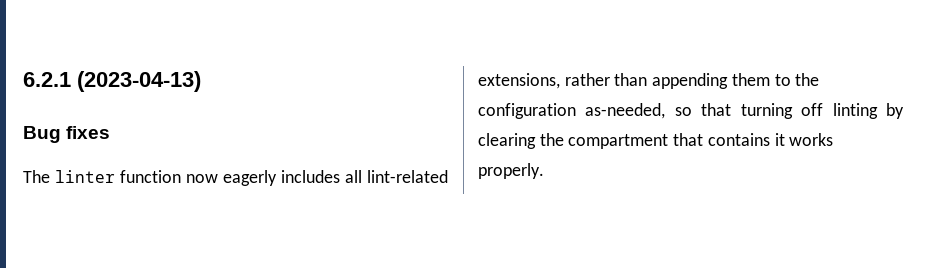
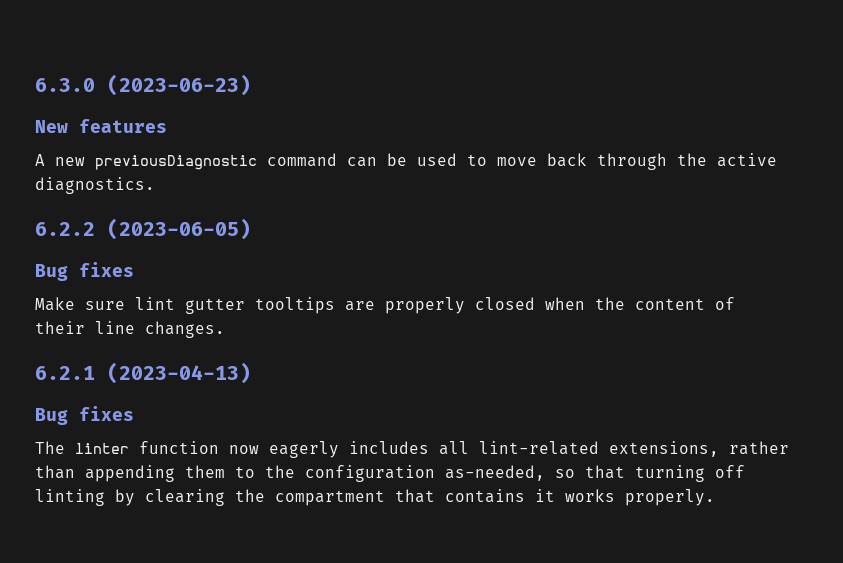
+ 6.3.0 (2023-06-23)
+ New features
+ A new previousDiagnostic command can be used to move back through the active diagnostics.
+ 6.2.2 (2023-06-05)
+ Bug fixes
+ Make sure lint gutter tooltips are properly closed when the content of their line changes.

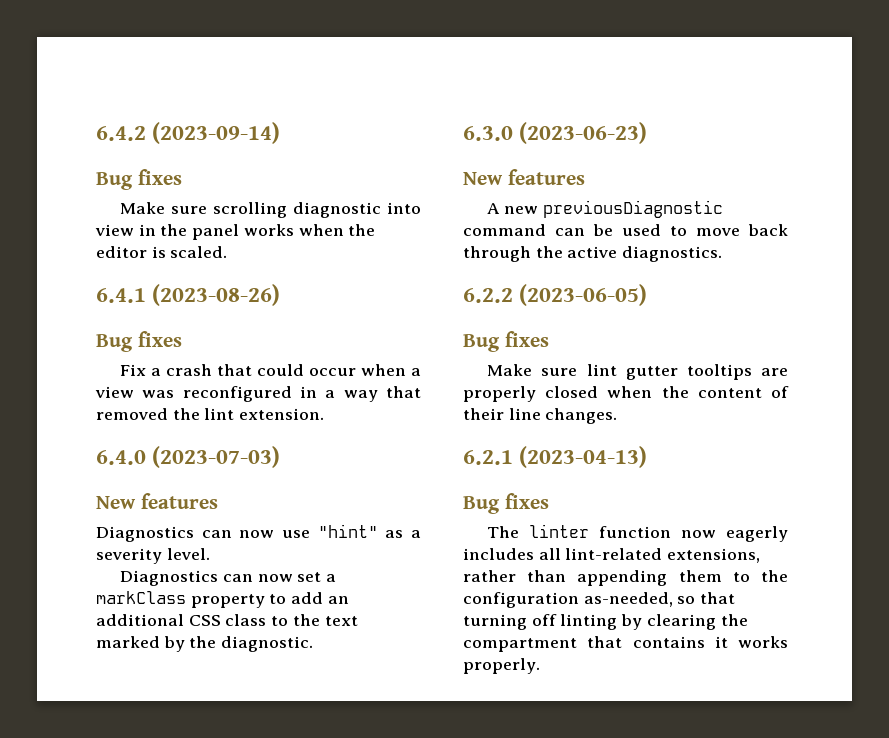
+ 6.4.2 (2023-09-14)
+ Bug fixes
+ Make sure scrolling diagnostic into view in the panel works when the editor is scaled.
+ 6.4.1 (2023-08-26)
+ Bug fixes
+ Fix a crash that could occur when a view was reconfigured in a way that removed the lint extension.
+ 6.4.0 (2023-07-03)
+ New features
+ Diagnostics can now use "hint" as a severity level.
+ Diagnostics can now set a markClass property to add an additional CSS class to the text marked by the diagnostic.

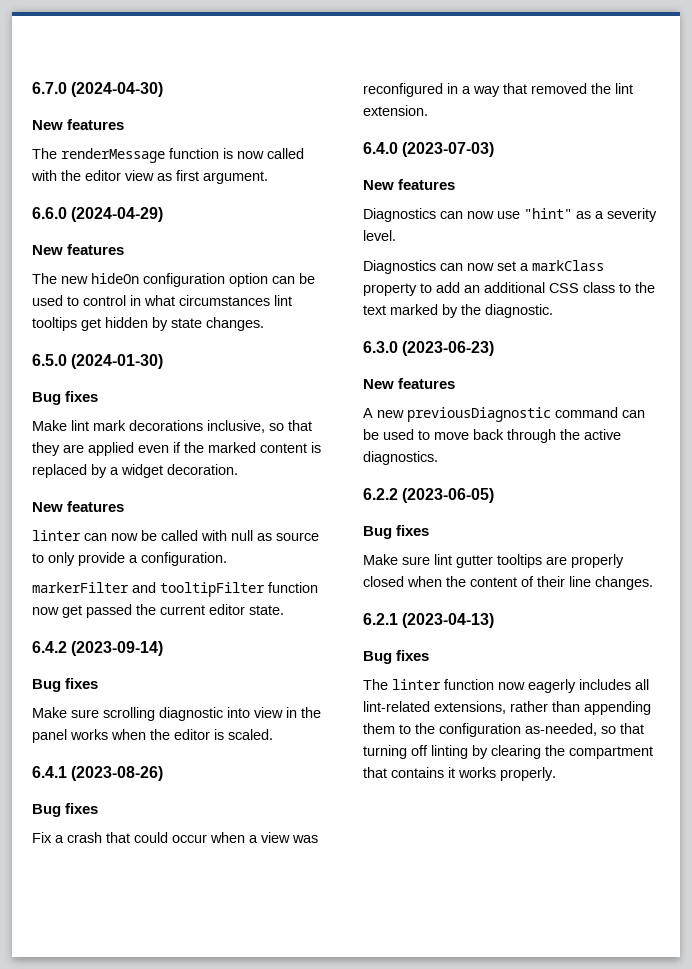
+ 6.7.0 (2024-04-30)
+ New features
+ The renderMessage function is now called with the editor view as first argument.
+ 6.6.0 (2024-04-29)
+ New features
+ The new hideOn configuration option can be used to control in what circumstances lint tooltips get hidden by state changes.
+ 6.5.0 (2024-01-30)
+ Bug fixes
+ Make lint mark decorations inclusive, so that they are applied even if the marked content is replaced by a widget decoration.
+ New features
+ linter can now be called with null as source to only provide a configuration.
+ markerFilter and tooltipFilter function now get passed the current editor state.

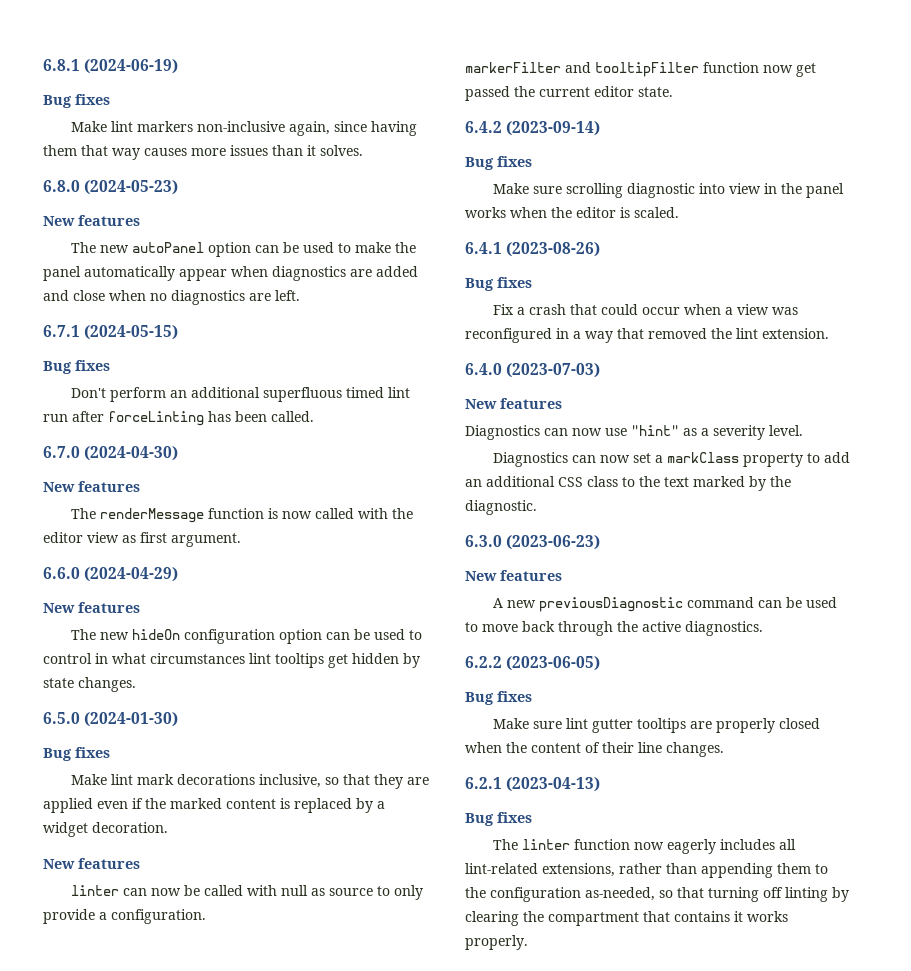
+ 6.8.1 (2024-06-19)
+ Bug fixes
+ Make lint markers non-inclusive again, since having them that way causes more issues than it solves.
+ 6.8.0 (2024-05-23)
+ New features
+ The new autoPanel option can be used to make the panel automatically appear when diagnostics are added and close when no diagnostics are left.
+ 6.7.1 (2024-05-15)
+ Bug fixes
+ Don't perform an additional superfluous timed lint run after forceLinting has been called.

